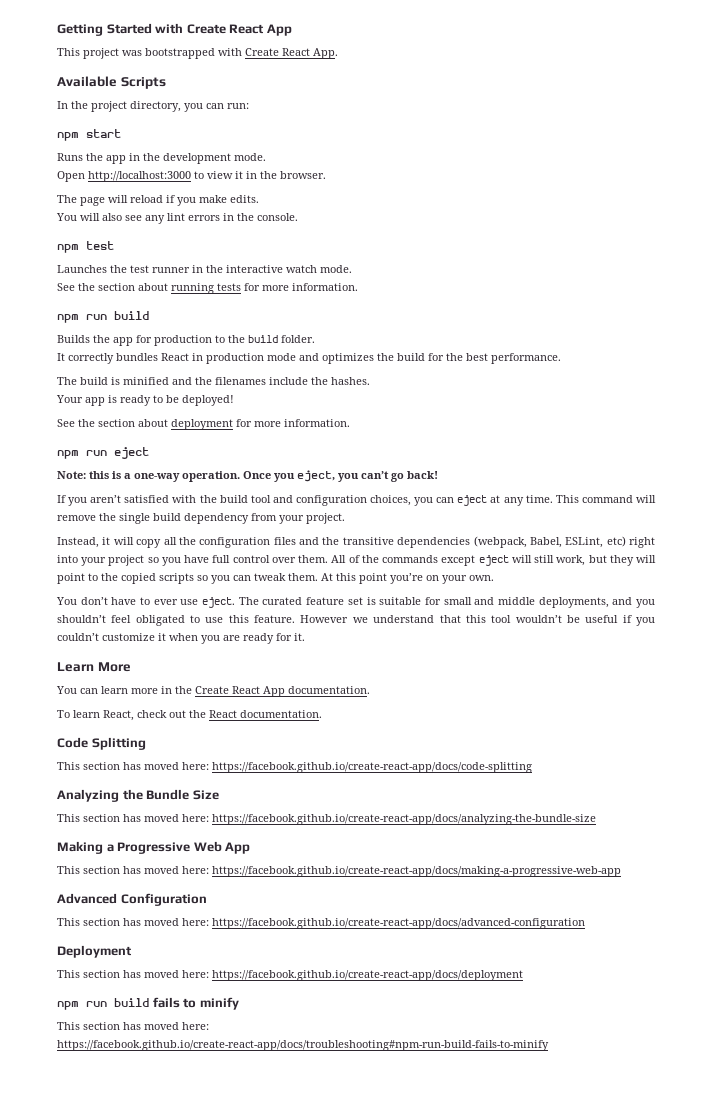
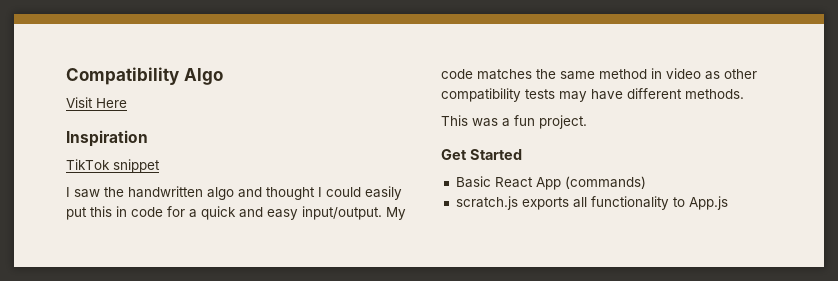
- Getting Started with Create React App
- This project was bootstrapped with Create React App.
- Available Scripts
- In the project directory, you can run:
- npm start
- Runs the app in the development mode.
- Open http://localhost:3000 to view it in the browser.
- The page will reload if you make edits.
- You will also see any lint errors in the console.
- npm test
- Launches the test runner in the interactive watch mode.
- See the section about running tests for more information.
- npm run build
- Builds the app for production to the build folder.
- It correctly bundles React in production mode and optimizes the build for the best performance.
- The build is minified and the filenames include the hashes.
- Your app is ready to be deployed!
- See the section about deployment for more information.
- npm run eject
- Note: this is a one-way operation. Once you eject, you can’t go back!
- If you aren’t satisfied with the build tool and configuration choices, you can eject at any time. This command will remove the single build dependency from your project.
- Instead, it will copy all the configuration files and the transitive dependencies (webpack, Babel, ESLint, etc) right into your project so you have full control over them. All of the commands except eject will still work, but they will point to the copied scripts so you can tweak them. At this point you’re on your own.
- You don’t have to ever use eject. The curated feature set is suitable for small and middle deployments, and you shouldn’t feel obligated to use this feature. However we understand that this tool wouldn’t be useful if you couldn’t customize it when you are ready for it.
- Learn More
- You can learn more in the Create React App documentation.
- To learn React, check out the React documentation.
- Code Splitting
- This section has moved here: https://facebook.github.io/create-react-app/docs/code-splitting
- Analyzing the Bundle Size
- This section has moved here: https://facebook.github.io/create-react-app/docs/analyzing-the-bundle-size
- Making a Progressive Web App
- This section has moved here: https://facebook.github.io/create-react-app/docs/making-a-progressive-web-app
- Advanced Configuration
- This section has moved here: https://facebook.github.io/create-react-app/docs/advanced-configuration
- Deployment
- This section has moved here: https://facebook.github.io/create-react-app/docs/deployment
- npm run build fails to minify
- This section has moved here: https://facebook.github.io/create-react-app/docs/troubleshooting#npm-run-build-fails-to-minify
+ Compatibility Algo
+ Visit Here
+ Inspiration
+ TikTok snippet
+ I saw the handwritten algo and thought I could easily put this in code for a quick and easy input/output. My code matches the same method in video as other compatibility tests may have different methods.
+ This was a fun project.
+ Get Started
+ Basic React App (commands)
+ scratch.js exports all functionality to App.js

